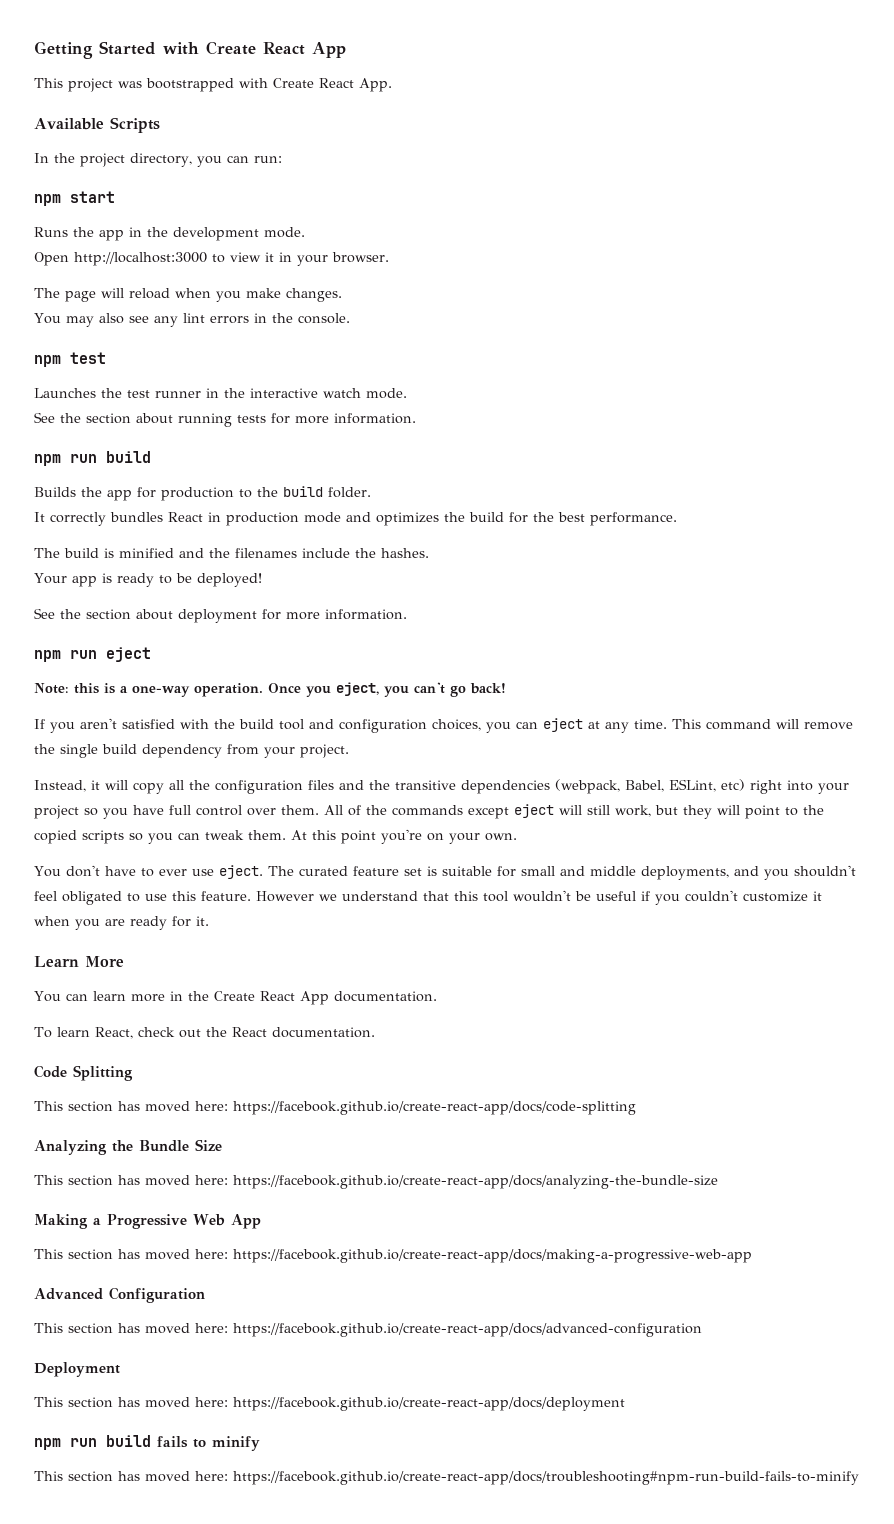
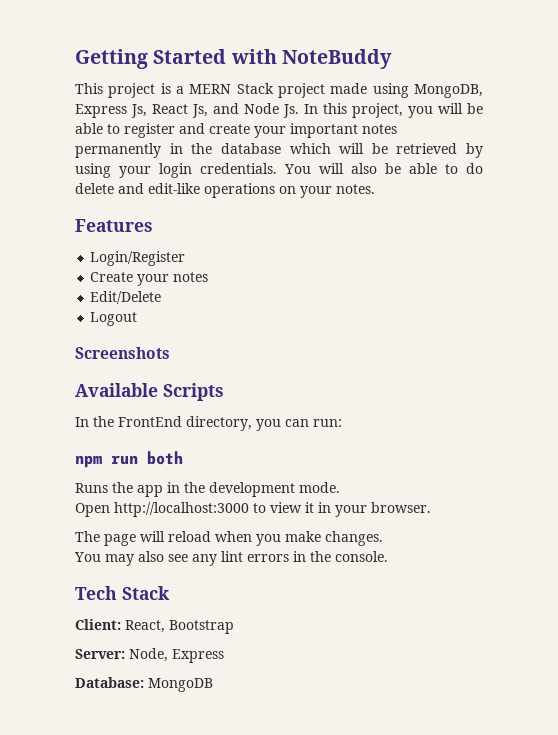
- Getting Started with Create React App
+ Getting Started with NoteBuddy
- This project was bootstrapped with Create React App.
+ This project is a MERN Stack project made using MongoDB, Express Js, React Js, and Node Js. In this project, you will be able to register and create your important notes permanently in the database which will be retrieved by using your login credentials. You will also be able to do delete and edit-like operations on your notes.
+ Features
+ Login/Register
+ Create your notes
+ Edit/Delete
+ Logout
+ Screenshots
- In the project directory, you can run:
+ In the FrontEnd directory, you can run:
- npm start
+ npm run both
- npm test
- Launches the test runner in the interactive watch mode.
- See the section about running tests for more information.
- npm run build
- Builds the app for production to the build folder.
- It correctly bundles React in production mode and optimizes the build for the best performance.
- The build is minified and the filenames include the hashes.
- Your app is ready to be deployed!
- See the section about deployment for more information.
- npm run eject
- Note: this is a one-way operation. Once you eject, you can't go back!
- If you aren't satisfied with the build tool and configuration choices, you can eject at any time. This command will remove the single build dependency from your project.
- Instead, it will copy all the configuration files and the transitive dependencies (webpack, Babel, ESLint, etc) right into your project so you have full control over them. All of the commands except eject will still work, but they will point to the copied scripts so you can tweak them. At this point you're on your own.
- You don't have to ever use eject. The curated feature set is suitable for small and middle deployments, and you shouldn't feel obligated to use this feature. However we understand that this tool wouldn't be useful if you couldn't customize it when you are ready for it.
- Learn More
- You can learn more in the Create React App documentation.
- To learn React, check out the React documentation.
- Code Splitting
- This section has moved here: https://facebook.github.io/create-react-app/docs/code-splitting
- Analyzing the Bundle Size
- This section has moved here: https://facebook.github.io/create-react-app/docs/analyzing-the-bundle-size
- Making a Progressive Web App
- This section has moved here: https://facebook.github.io/create-react-app/docs/making-a-progressive-web-app
- Advanced Configuration
- This section has moved here: https://facebook.github.io/create-react-app/docs/advanced-configuration
- Deployment
- This section has moved here: https://facebook.github.io/create-react-app/docs/deployment
- npm run build fails to minify
- This section has moved here: https://facebook.github.io/create-react-app/docs/troubleshooting#npm-run-build-fails-to-minify
+ Tech Stack
+ Client: React, Bootstrap
+ Server: Node, Express
+ Database: MongoDB

